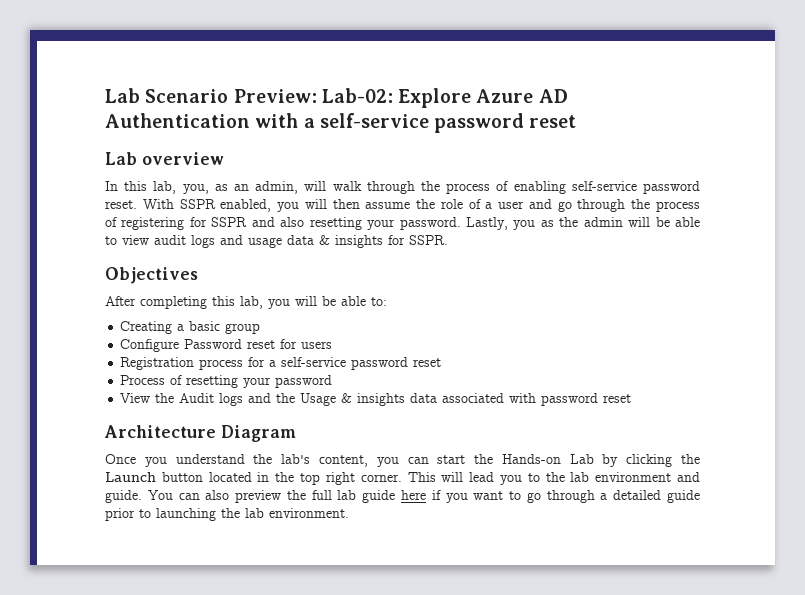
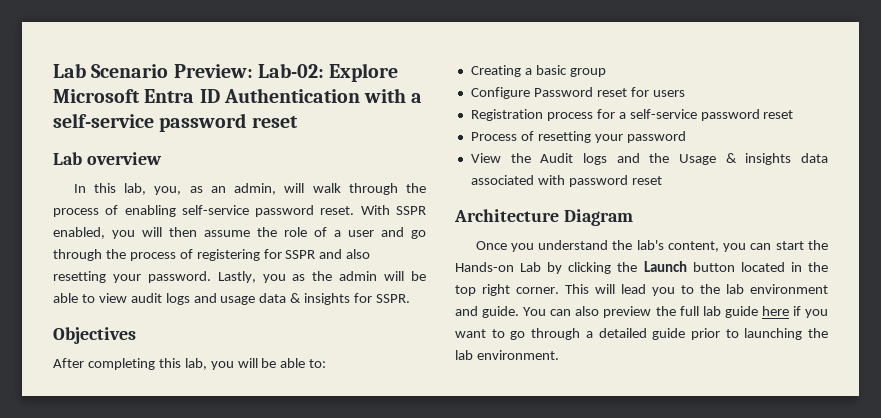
- Lab Scenario Preview: Lab-02: Explore Azure AD Authentication with a self-service password reset
+ Lab Scenario Preview: Lab-02: Explore Microsoft Entra ID Authentication with a self-service password reset

